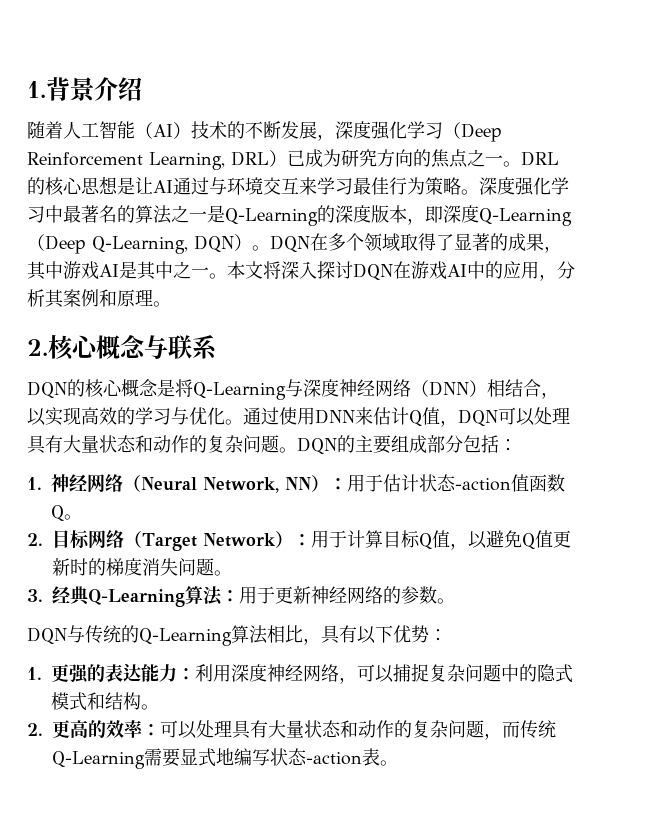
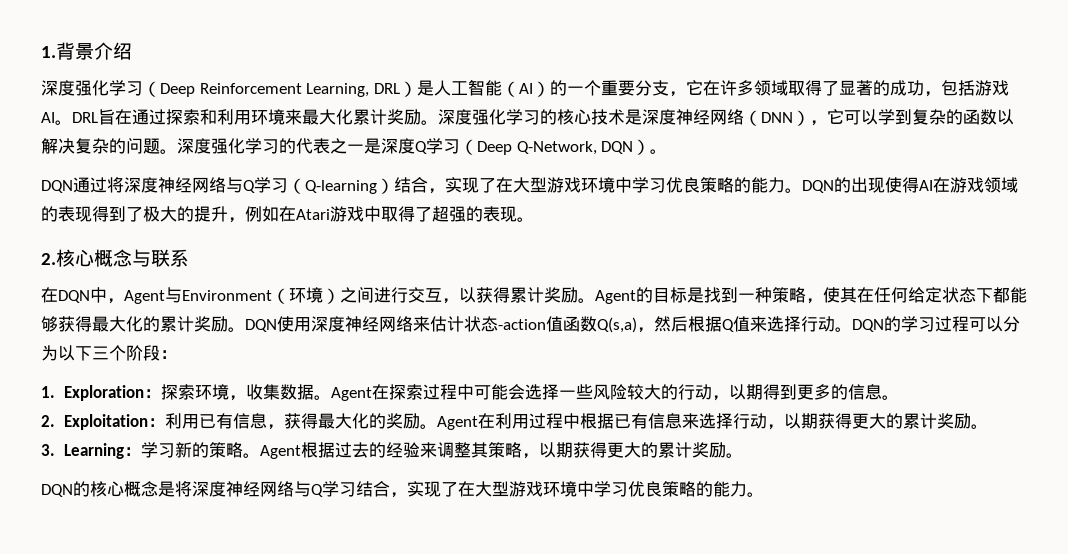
- 随着人工智能（AI）技术的不断发展，深度强化学习（Deep Reinforcement Learning, DRL）已成为研究方向的焦点之一。DRL的核心思想是让AI通过与环境交互来学习最佳行为策略。深度强化学习中最著名的算法之一是Q-Learning的深度版本，即深度Q-Learning（Deep Q-Learning, DQN）。DQN在多个领域取得了显著的成果，其中游戏AI是其中之一。本文将深入探讨DQN在游戏AI中的应用，分析其案例和原理。
+ 深度强化学习（Deep Reinforcement Learning, DRL）是人工智能（AI）的一个重要分支，它在许多领域取得了显著的成功，包括游戏AI。DRL旨在通过探索和利用环境来最大化累计奖励。深度强化学习的核心技术是深度神经网络（DNN），它可以学到复杂的函数以解决复杂的问题。深度强化学习的代表之一是深度Q学习（Deep Q-Network, DQN）。
+ DQN通过将深度神经网络与Q学习（Q-learning）结合，实现了在大型游戏环境中学习优良策略的能力。DQN的出现使得AI在游戏领域的表现得到了极大的提升，例如在Atari游戏中取得了超强的表现。
+ 在DQN中，Agent与Environment（环境）之间进行交互，以获得累计奖励。Agent的目标是找到一种策略，使其在任何给定状态下都能够获得最大化的累计奖励。DQN使用深度神经网络来估计状态-action值函数Q(s,a)，然后根据Q值来选择行动。DQN的学习过程可以分为以下三个阶段：
+ 1. Exploration：探索环境，收集数据。Agent在探索过程中可能会选择一些风险较大的行动，以期得到更多的信息。
+ 2. Exploitation：利用已有信息，获得最大化的奖励。Agent在利用过程中根据已有信息来选择行动，以期获得更大的累计奖励。
+ 3. Learning：学习新的策略。Agent根据过去的经验来调整其策略，以期获得更大的累计奖励。
- DQN的核心概念是将Q-Learning与深度神经网络（DNN）相结合，以实现高效的学习与优化。通过使用DNN来估计Q值，DQN可以处理具有大量状态和动作的复杂问题。DQN的主要组成部分包括：
- 1.神经网络（Neural Network, NN）：用于估计状态-action值函数Q。
- 2.目标网络（Target Network）：用于计算目标Q值，以避免Q值更新时的梯度消失问题。
- 3.经典Q-Learning算法：用于更新神经网络的参数。
- DQN与传统的Q-Learning算法相比，具有以下优势：
- 1.更强的表达能力：利用深度神经网络，可以捕捉复杂问题中的隐式模式和结构。
- 2.更高的效率：可以处理具有大量状态和动作的复杂问题，而传统Q-Learning需要显式地编写状态-action表。
+ DQN的核心概念是将深度神经网络与Q学习结合，实现了在大型游戏环境中学习优良策略的能力。

